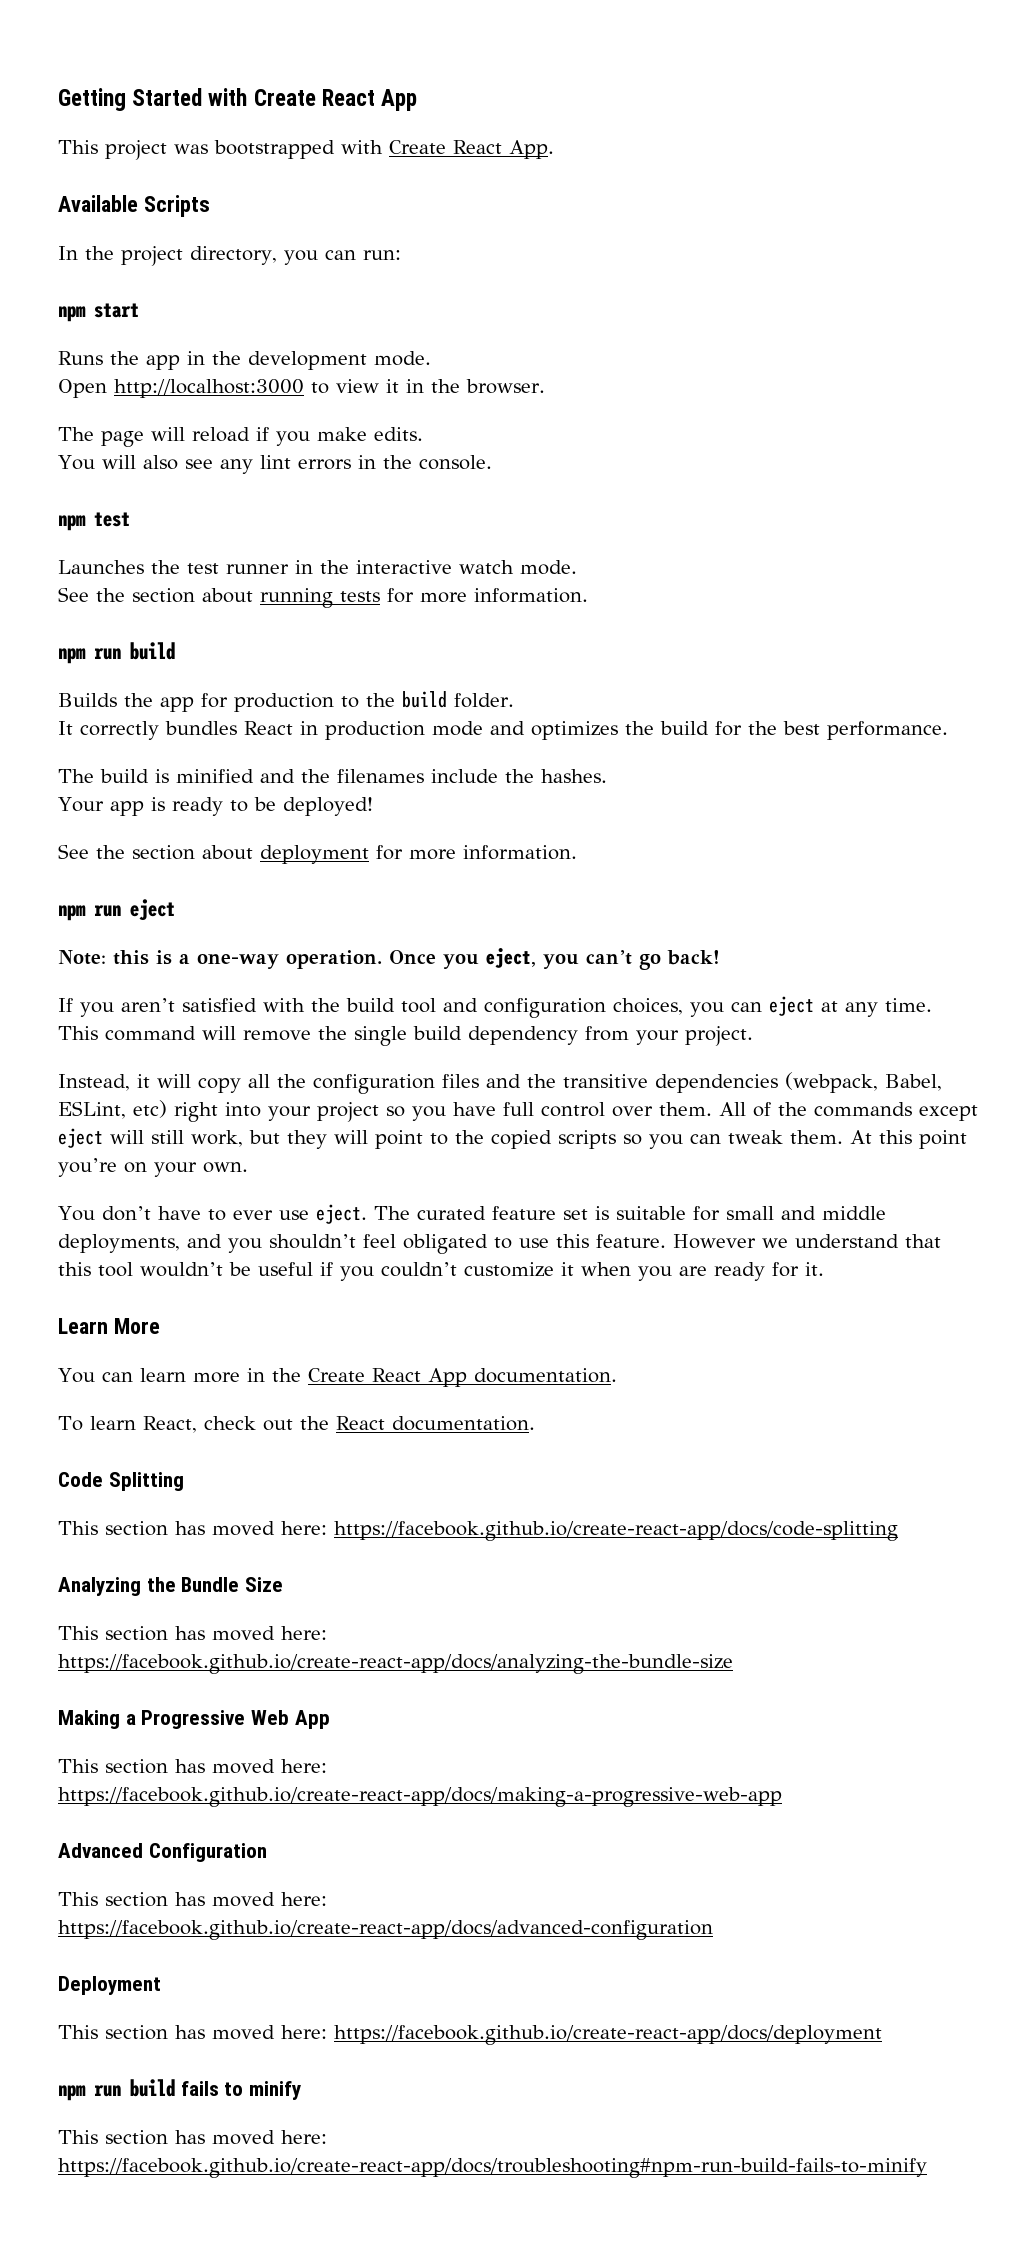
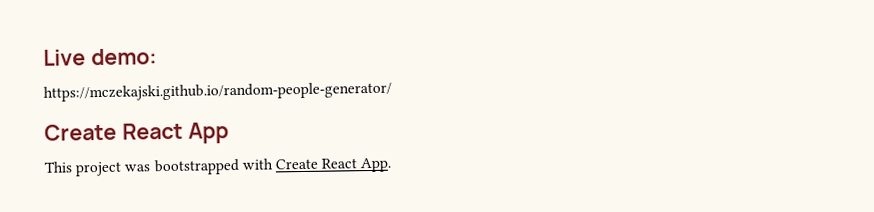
- Getting Started with Create React App
+ Live demo:
+ https://mczekajski.github.io/random-people-generator/
+ Create React App
- Available Scripts
- In the project directory, you can run:
- npm start
- Runs the app in the development mode.
- Open http://localhost:3000 to view it in the browser.
- The page will reload if you make edits.
- You will also see any lint errors in the console.
- npm test
- Launches the test runner in the interactive watch mode.
- See the section about running tests for more information.
- npm run build
- Builds the app for production to the build folder.
- It correctly bundles React in production mode and optimizes the build for the best performance.
- The build is minified and the filenames include the hashes.
- Your app is ready to be deployed!
- See the section about deployment for more information.
- npm run eject
- Note: this is a one-way operation. Once you eject, you can’t go back!
- If you aren’t satisfied with the build tool and configuration choices, you can eject at any time. This command will remove the single build dependency from your project.
- Instead, it will copy all the configuration files and the transitive dependencies (webpack, Babel, ESLint, etc) right into your project so you have full control over them. All of the commands except eject will still work, but they will point to the copied scripts so you can tweak them. At this point you’re on your own.
- You don’t have to ever use eject. The curated feature set is suitable for small and middle deployments, and you shouldn’t feel obligated to use this feature. However we understand that this tool wouldn’t be useful if you couldn’t customize it when you are ready for it.
- Learn More
- You can learn more in the Create React App documentation.
- To learn React, check out the React documentation.
- Code Splitting
- This section has moved here: https://facebook.github.io/create-react-app/docs/code-splitting
- Analyzing the Bundle Size
- This section has moved here: https://facebook.github.io/create-react-app/docs/analyzing-the-bundle-size
- Making a Progressive Web App
- This section has moved here: https://facebook.github.io/create-react-app/docs/making-a-progressive-web-app
- Advanced Configuration
- This section has moved here: https://facebook.github.io/create-react-app/docs/advanced-configuration
- Deployment
- This section has moved here: https://facebook.github.io/create-react-app/docs/deployment
- npm run build fails to minify
- This section has moved here: https://facebook.github.io/create-react-app/docs/troubleshooting#npm-run-build-fails-to-minify

